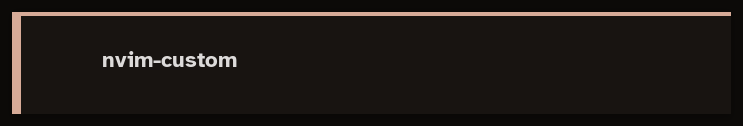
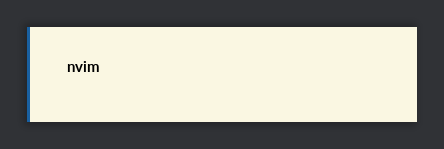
- nvim-custom
+ nvim

